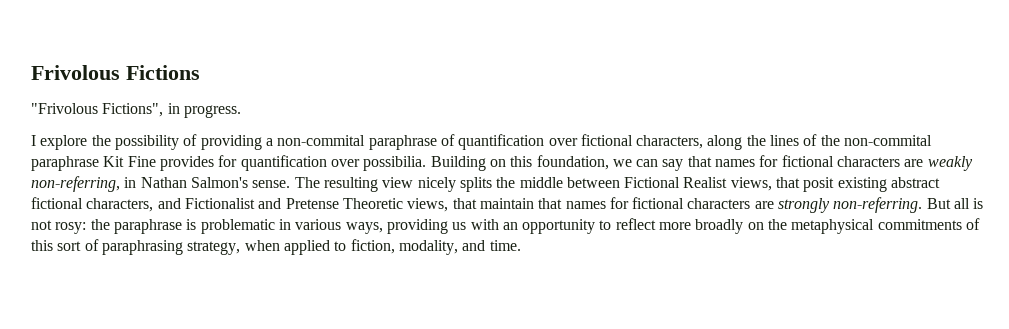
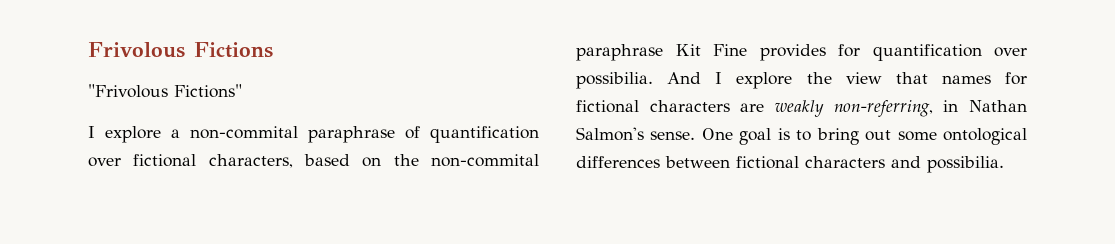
- "Frivolous Fictions", in progress.
- I explore the possibility of providing a non-commital paraphrase of quantification over fictional characters, along the lines of the non-commital paraphrase Kit Fine provides for quantification over possibilia.
+ "Frivolous Fictions"
+ I explore a non-commital paraphrase of quantification over fictional characters, based on the non-commital paraphrase Kit Fine provides for quantification over possibilia.
- Building on this foundation, we can say that names for fictional characters are weakly non-referring, in Nathan Salmon's sense.
+ And I explore the view that names for fictional characters are weakly non-referring, in Nathan Salmon's sense.
- The resulting view nicely splits the middle between Fictional Realist views, that posit existing abstract fictional characters, and Fictionalist and Pretense Theoretic views, that maintain that names for fictional characters are strongly non-referring. But all is not rosy: the paraphrase is problematic in various ways, providing us with an opportunity to reflect more broadly on the metaphysical commitments of this sort of paraphrasing strategy, when applied to fiction, modality, and time.
+ One goal is to bring out some ontological differences between fictional characters and possibilia.

